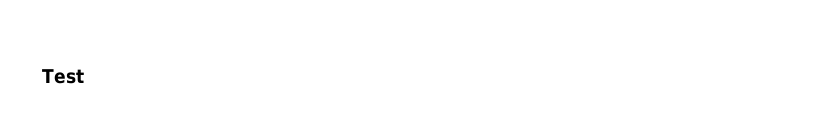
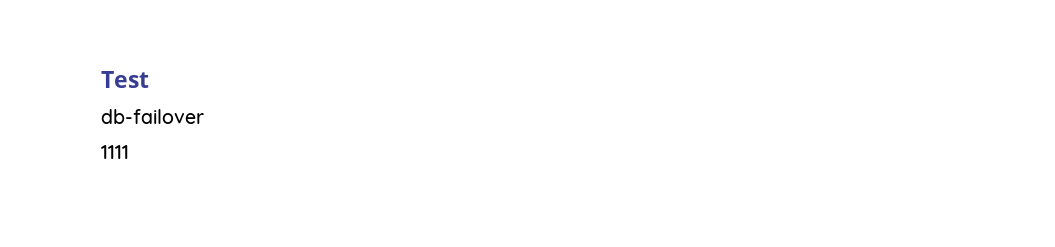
+ db-failover
+ 1111

